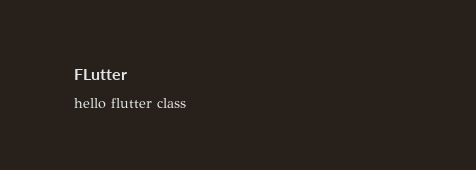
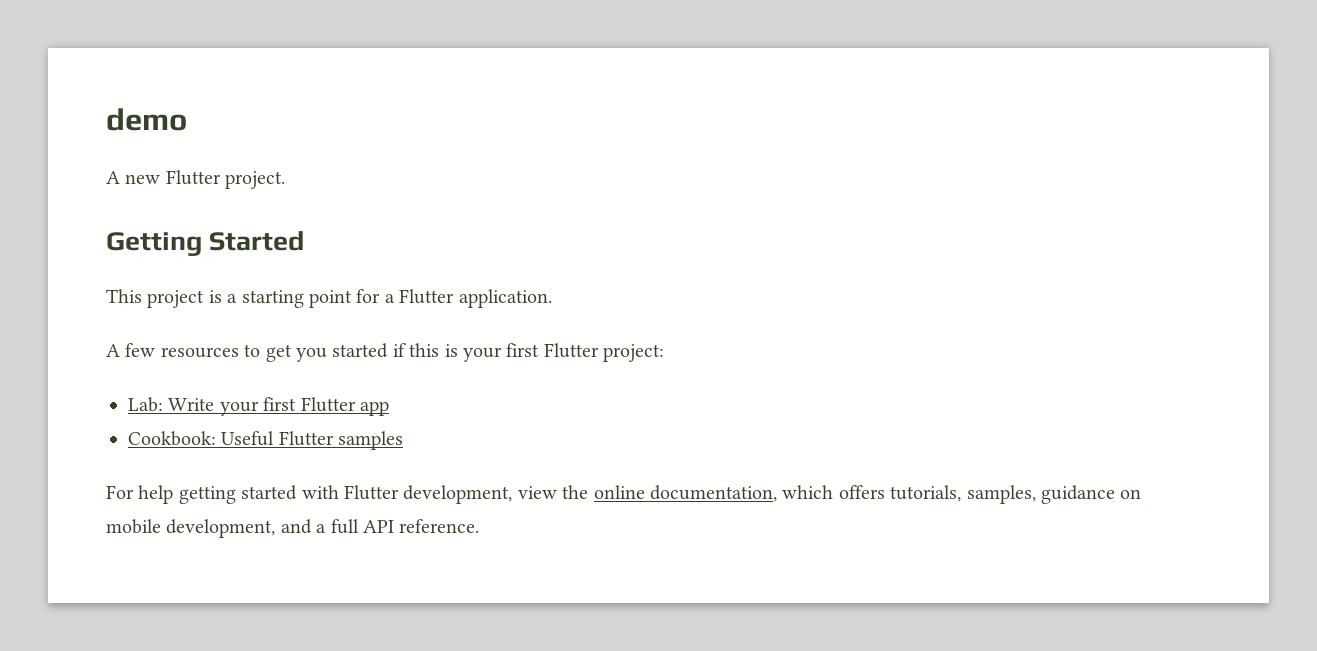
- FLutter
- hello flutter class
+ demo
+ A new Flutter project.
+ Getting Started
+ This project is a starting point for a Flutter application.
+ A few resources to get you started if this is your first Flutter project:
+ Lab: Write your first Flutter app
+ Cookbook: Useful Flutter samples
+ For help getting started with Flutter development, view the online documentation, which offers tutorials, samples, guidance on mobile development, and a full API reference.

